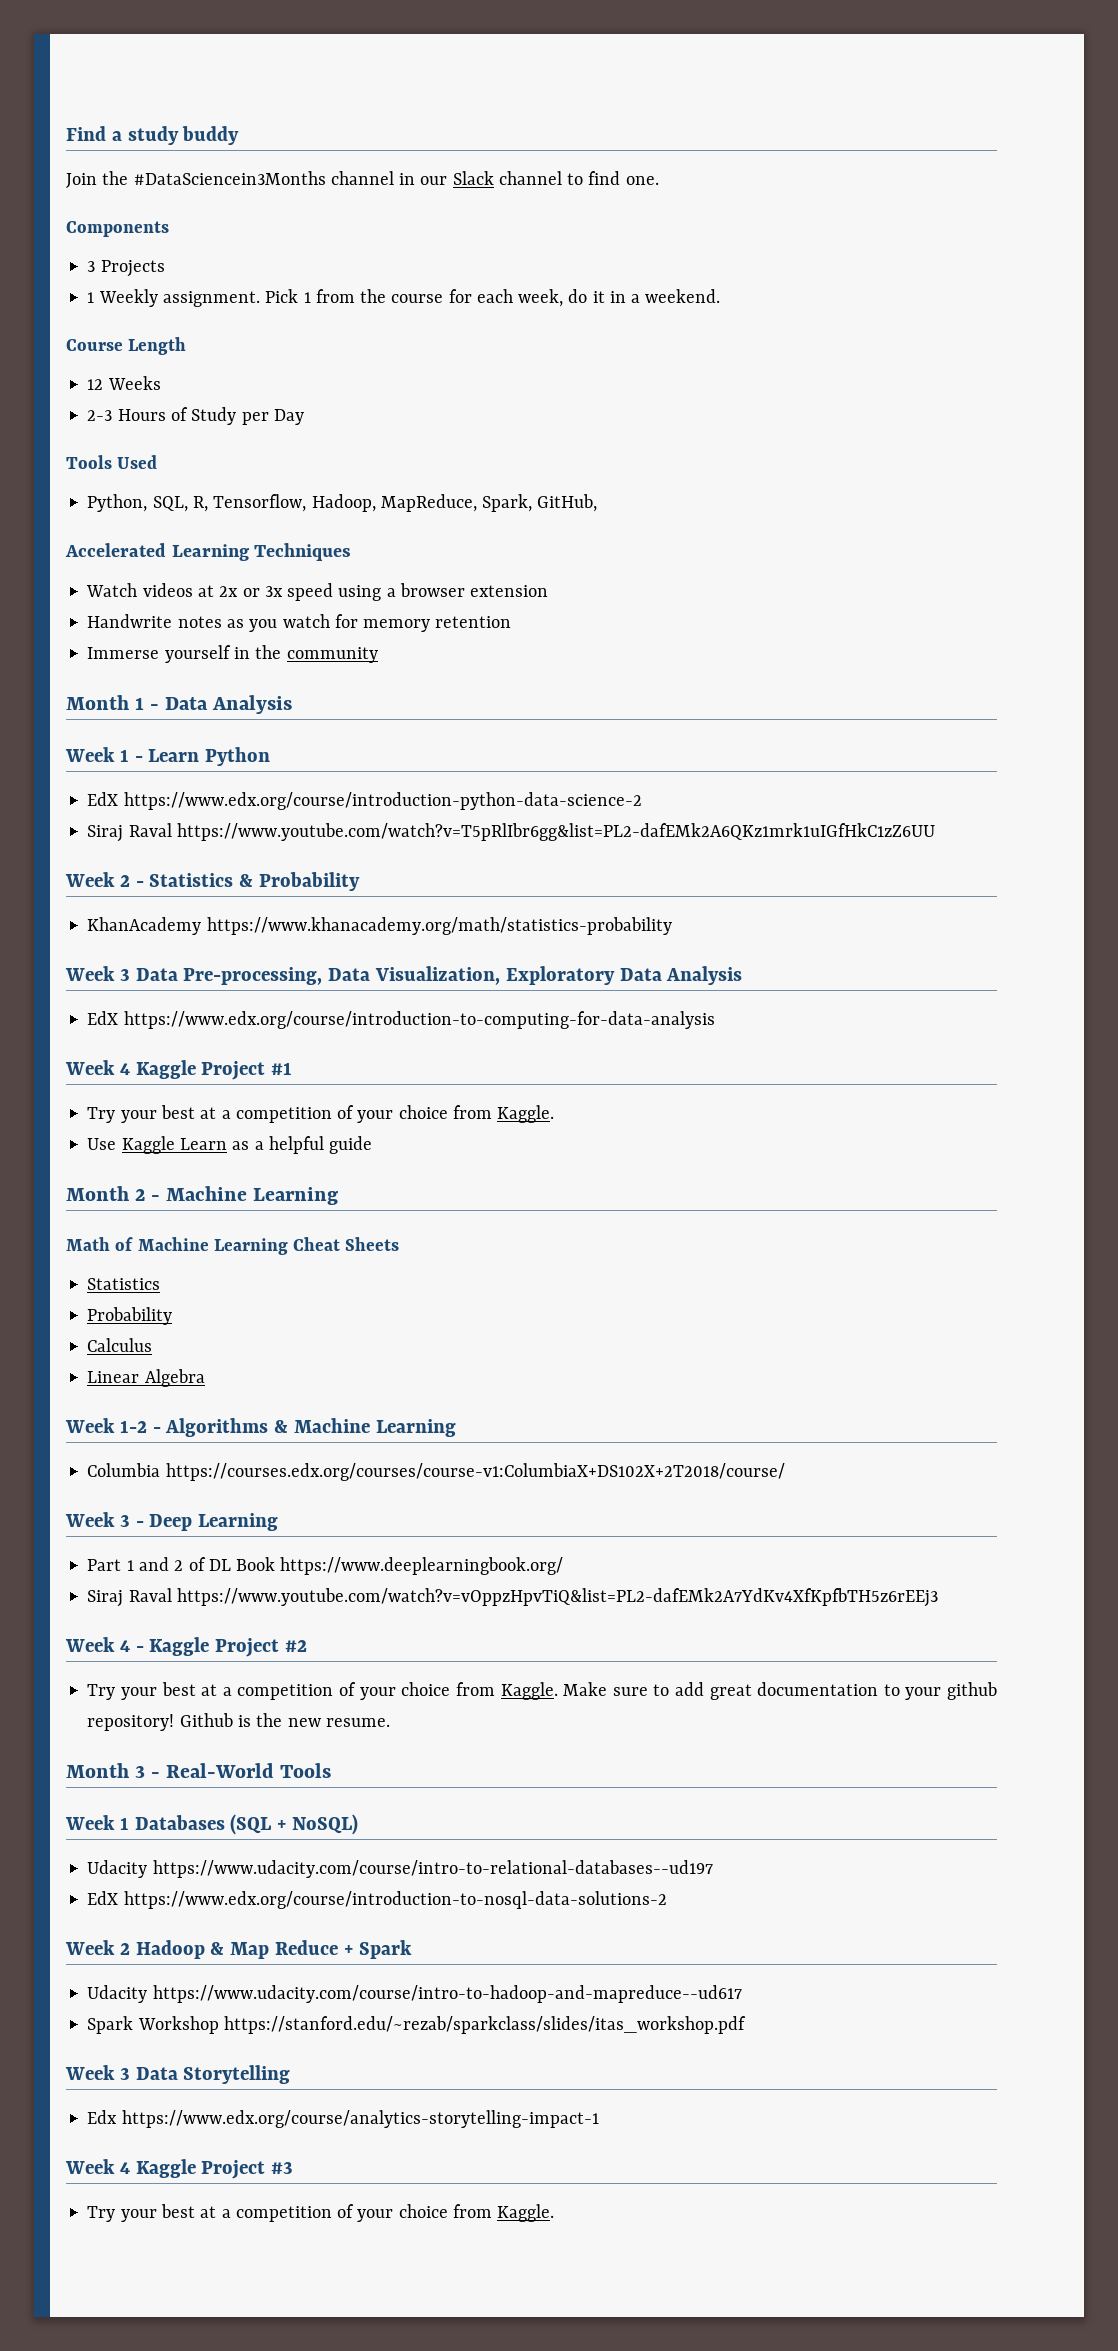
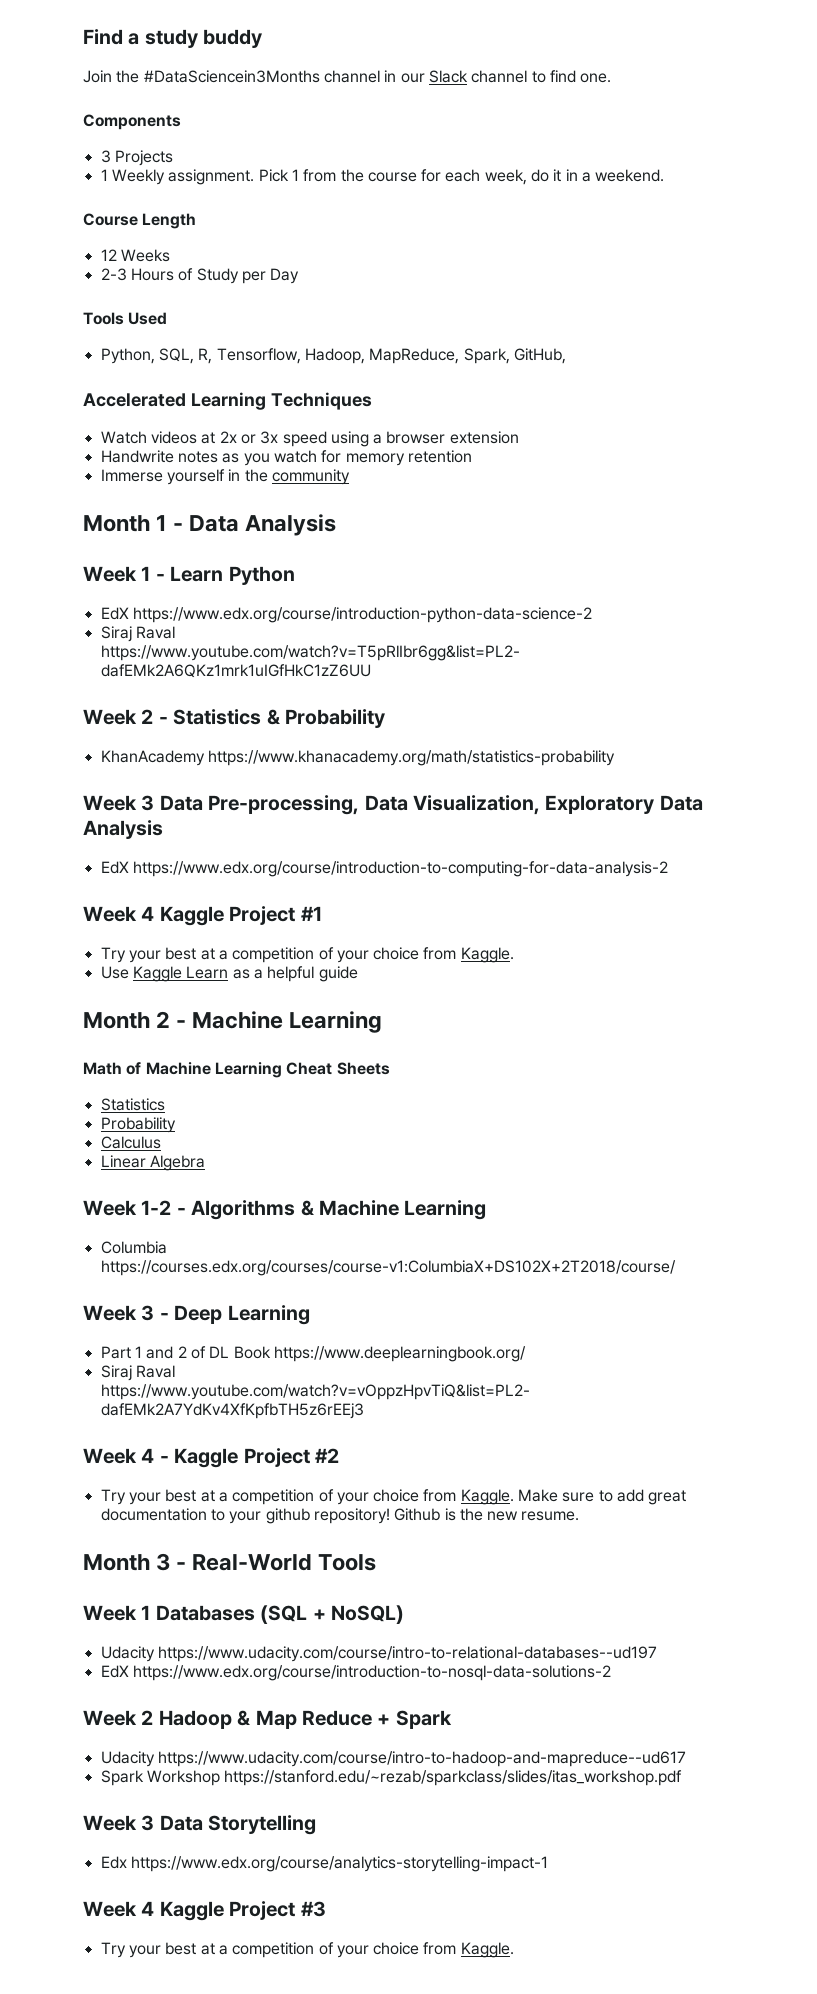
- EdX https://www.edx.org/course/introduction-to-computing-for-data-analysis
+ EdX https://www.edx.org/course/introduction-to-computing-for-data-analysis-2

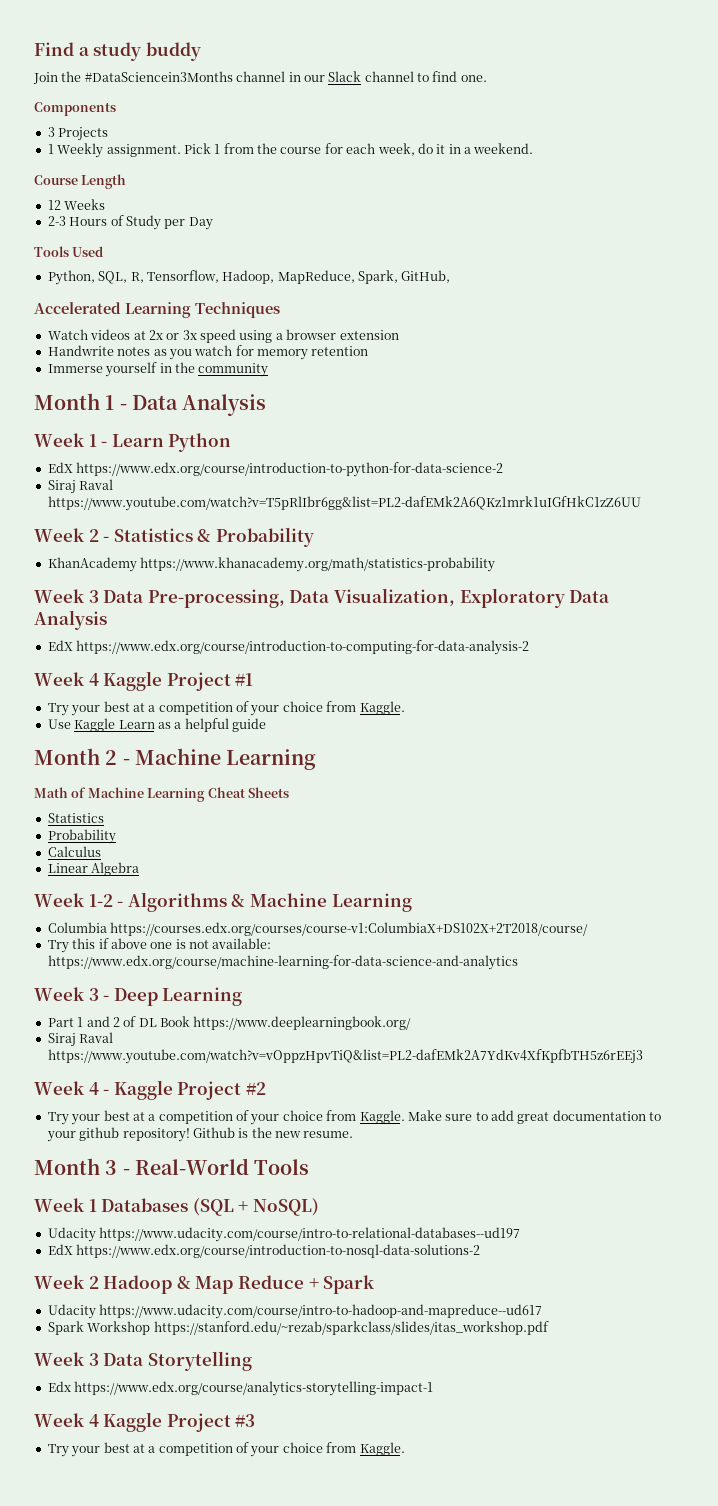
- EdX https://www.edx.org/course/introduction-python-data-science-2
+ EdX https://www.edx.org/course/introduction-to-python-for-data-science-2
+ Try this if above one is not available: https://www.edx.org/course/machine-learning-for-data-science-and-analytics

